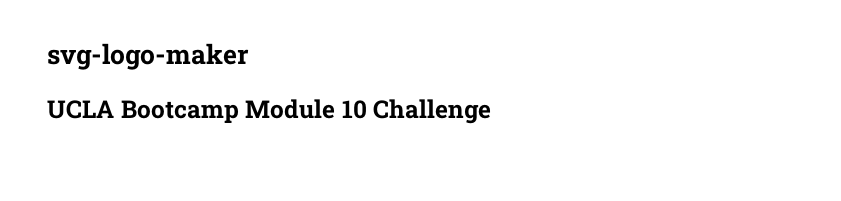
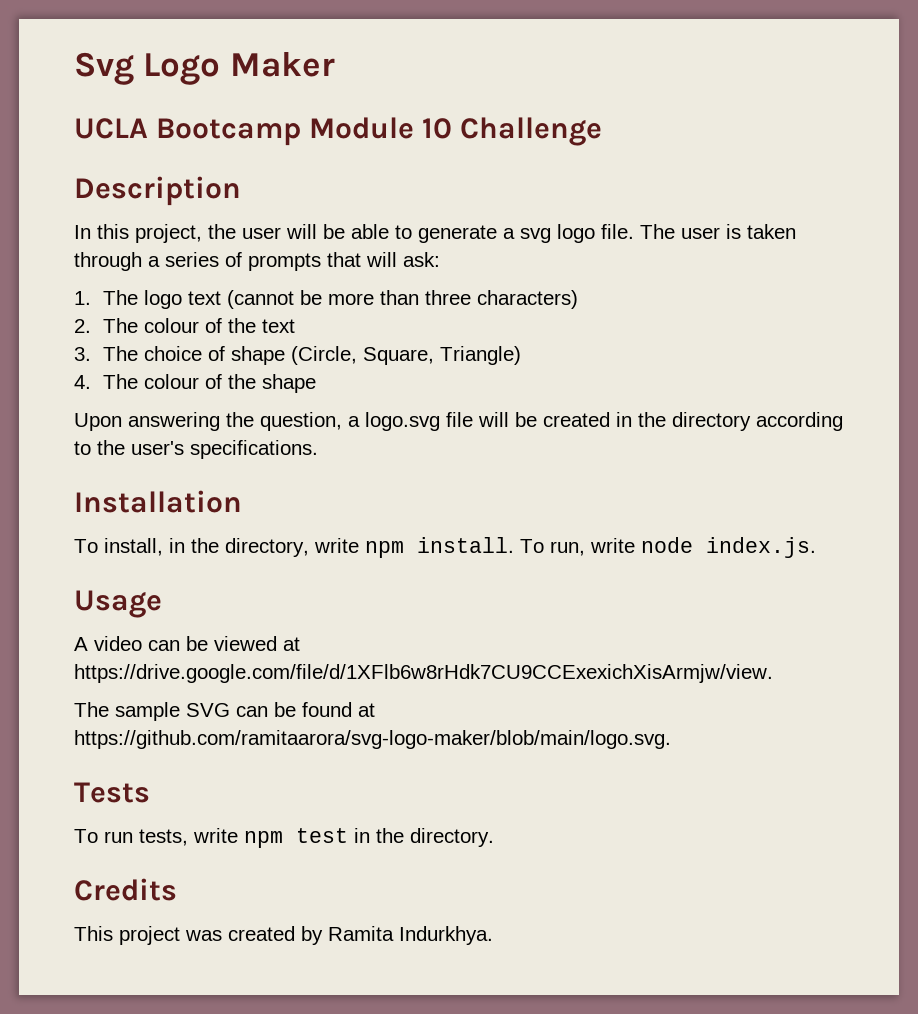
- svg-logo-maker
+ Svg Logo Maker
+ Description
+ In this project, the user will be able to generate a svg logo file. The user is taken through a series of prompts that will ask:
+ 1. The logo text (cannot be more than three characters)
+ 2. The colour of the text
+ 3. The choice of shape (Circle, Square, Triangle)
+ 4. The colour of the shape
+ Upon answering the question, a logo.svg file will be created in the directory according to the user's specifications.
+ Installation
+ To install, in the directory, write npm install. To run, write node index.js.
+ Usage
+ A video can be viewed at https://drive.google.com/file/d/1XFlb6w8rHdk7CU9CCExexichXisArmjw/view.
+ The sample SVG can be found at https://github.com/ramitaarora/svg-logo-maker/blob/main/logo.svg.
+ Tests
+ To run tests, write npm test in the directory.
+ Credits
+ This project was created by Ramita Indurkhya.

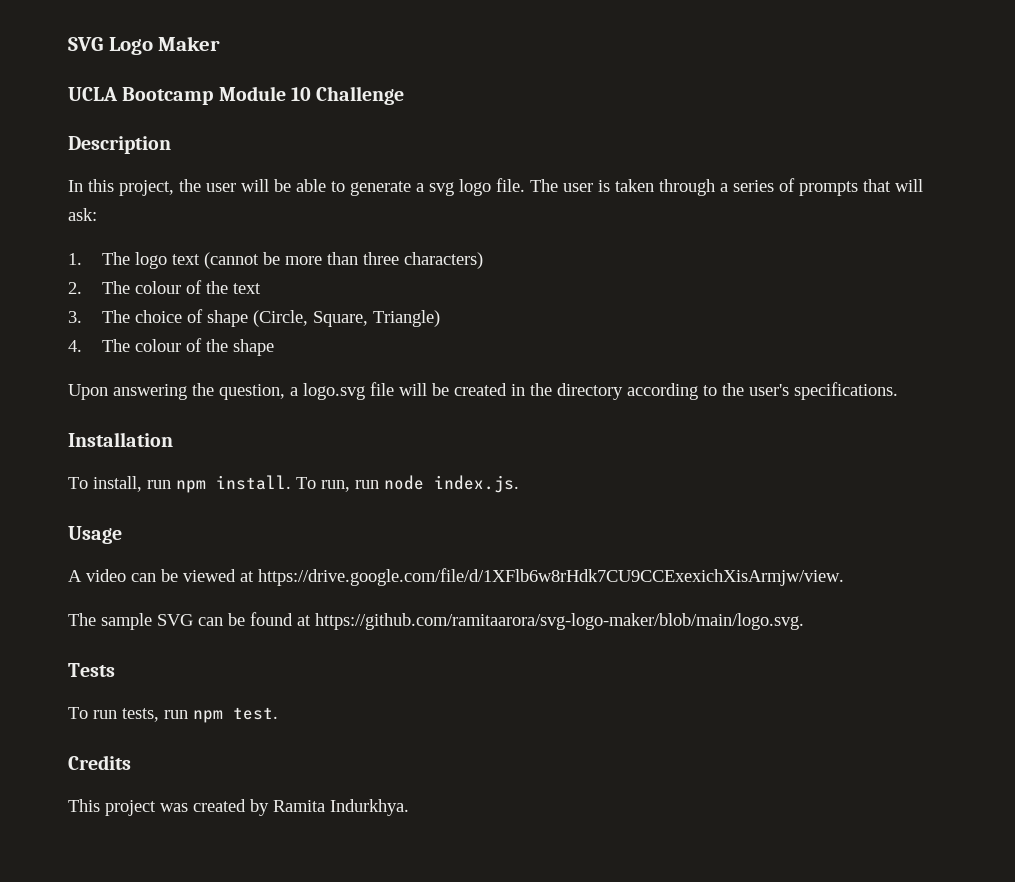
- Svg Logo Maker
+ SVG Logo Maker
- To install, in the directory, write npm install.
+ To install, run npm install.
- To run, write node index.js.
+ To run, run node index.js.
- To run tests, write npm test in the directory.
+ To run tests, run npm test.

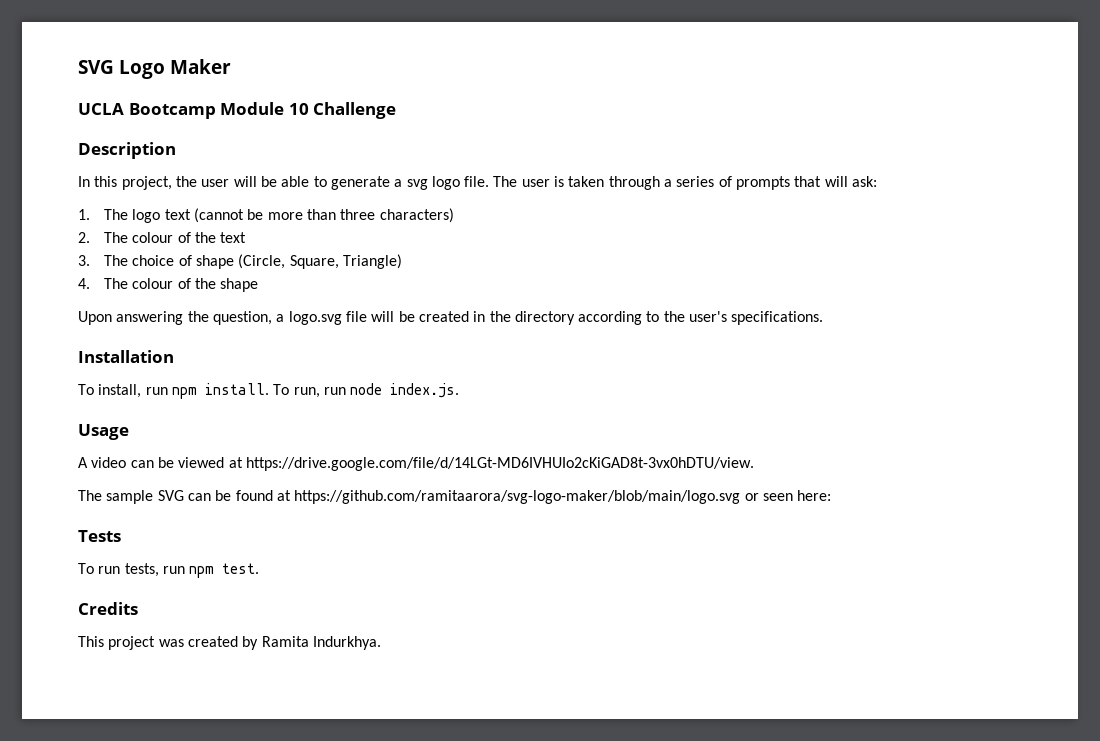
- A video can be viewed at https://drive.google.com/file/d/1XFlb6w8rHdk7CU9CCExexichXisArmjw/view.
+ A video can be viewed at https://drive.google.com/file/d/14LGt-MD6IVHUIo2cKiGAD8t-3vx0hDTU/view.
- The sample SVG can be found at https://github.com/ramitaarora/svg-logo-maker/blob/main/logo.svg.
+ The sample SVG can be found at https://github.com/ramitaarora/svg-logo-maker/blob/main/logo.svg or seen here:

